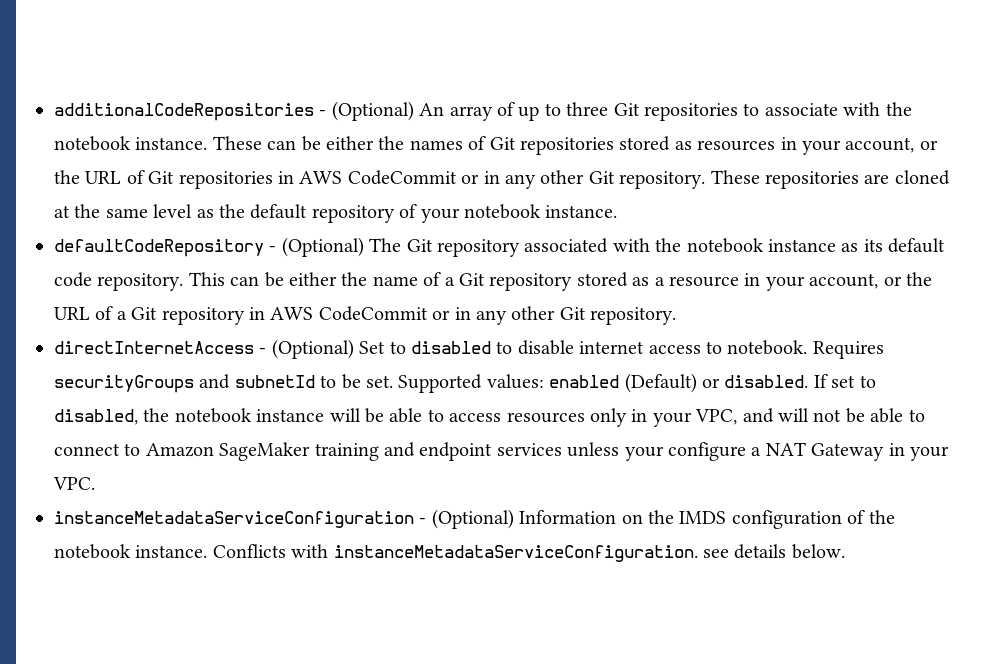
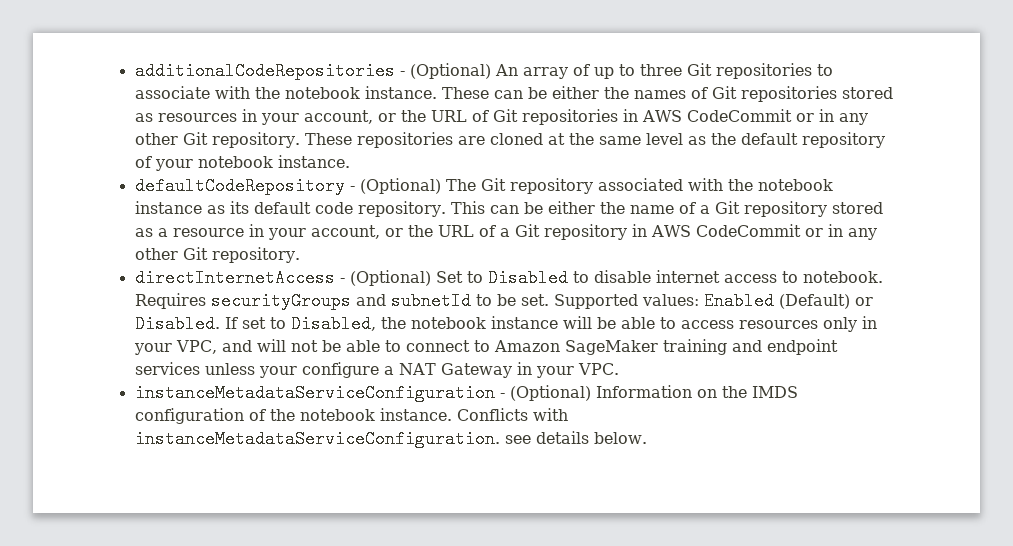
- directInternetAccess - (Optional) Set to disabled to disable internet access to notebook.
+ directInternetAccess - (Optional) Set to Disabled to disable internet access to notebook.
- Supported values: enabled (Default) or disabled.
+ Supported values: Enabled (Default) or Disabled.
- If set to disabled, the notebook instance will be able to access resources only in your VPC, and will not be able to connect to Amazon SageMaker training and endpoint services unless your configure a NAT Gateway in your VPC.
+ If set to Disabled, the notebook instance will be able to access resources only in your VPC, and will not be able to connect to Amazon SageMaker training and endpoint services unless your configure a NAT Gateway in your VPC.

